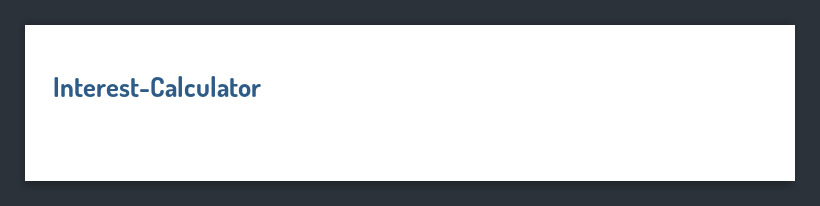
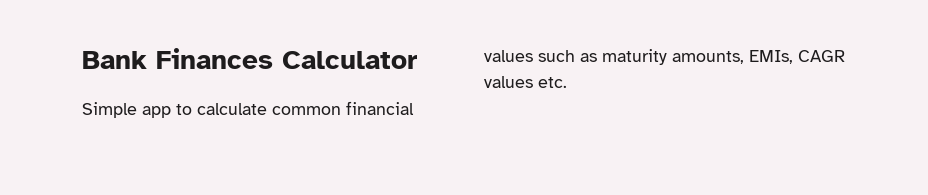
- Interest-Calculator
+ Bank Finances Calculator
+ Simple app to calculate common financial values such as maturity amounts, EMIs, CAGR values etc.

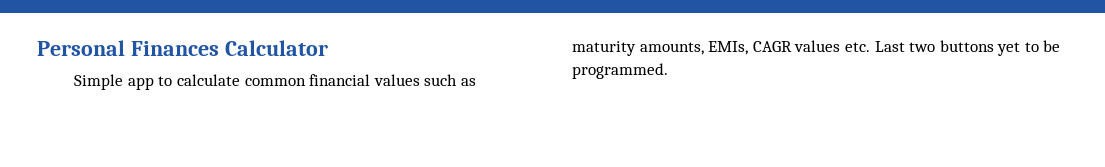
- Bank Finances Calculator
+ Personal Finances Calculator
- Simple app to calculate common financial values such as maturity amounts, EMIs, CAGR values etc.
+ Simple app to calculate common financial values such as maturity amounts, EMIs, CAGR values etc. Last two buttons yet to be programmed.

